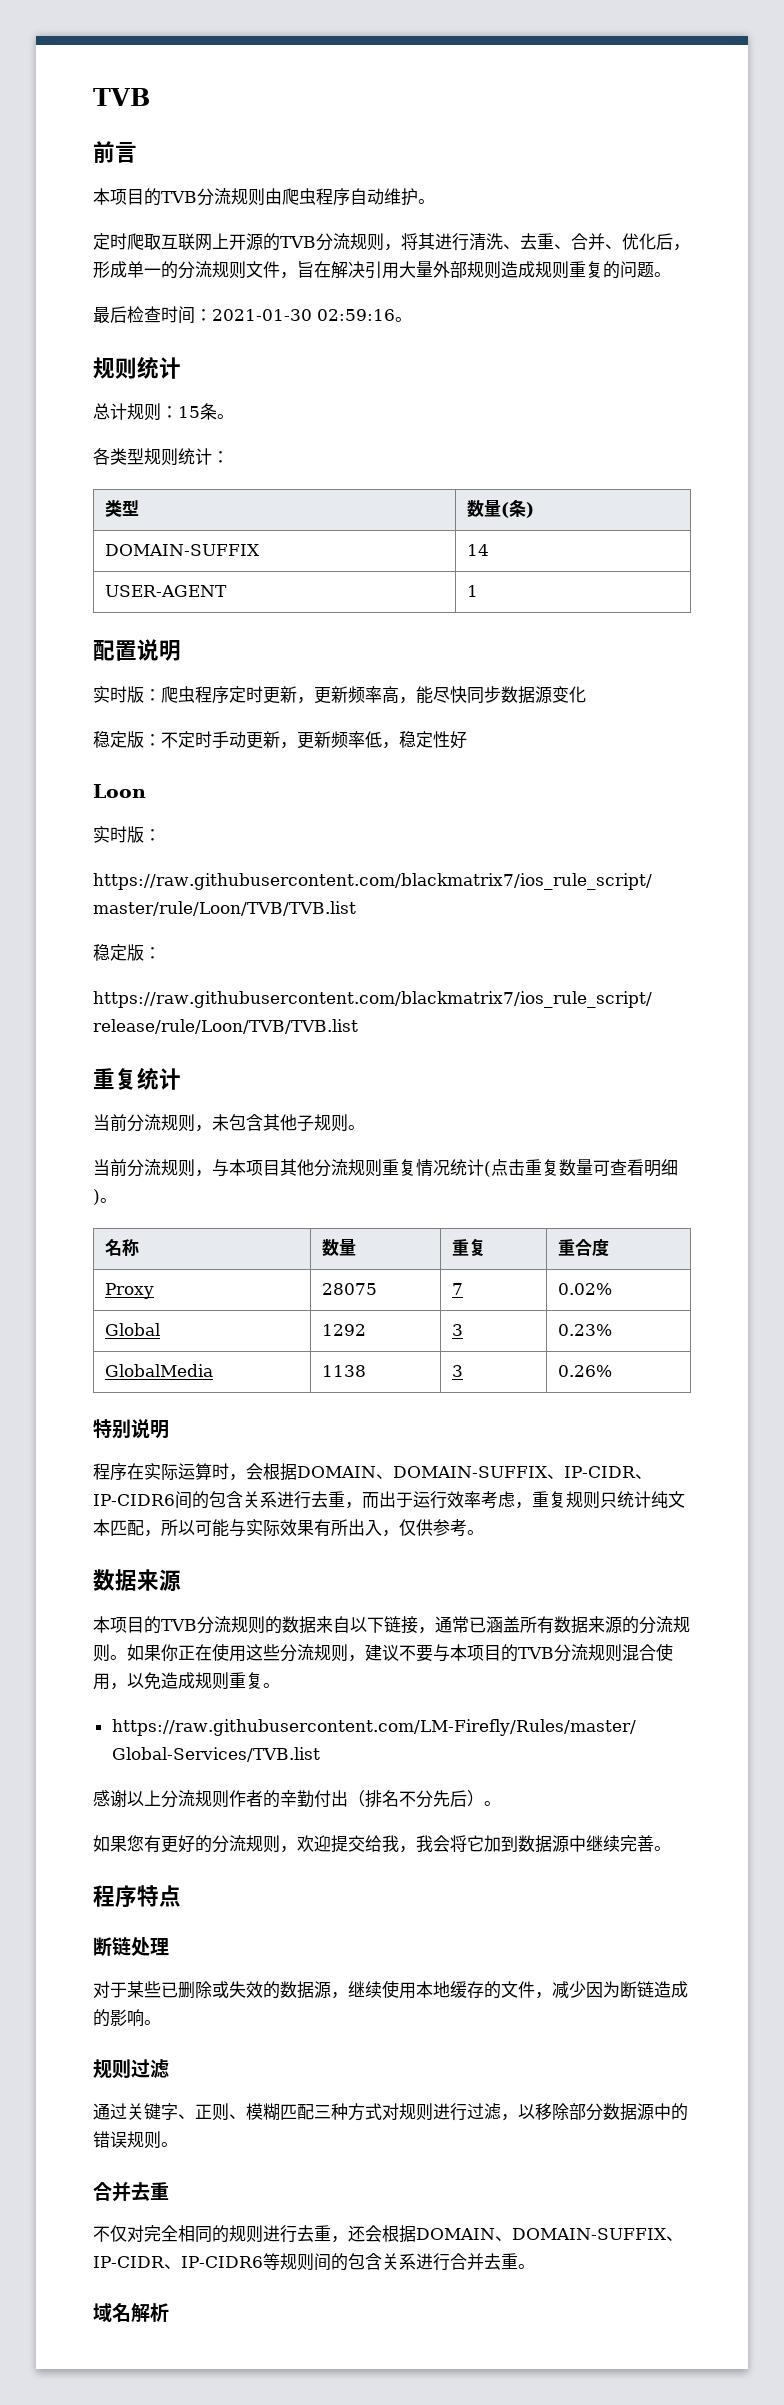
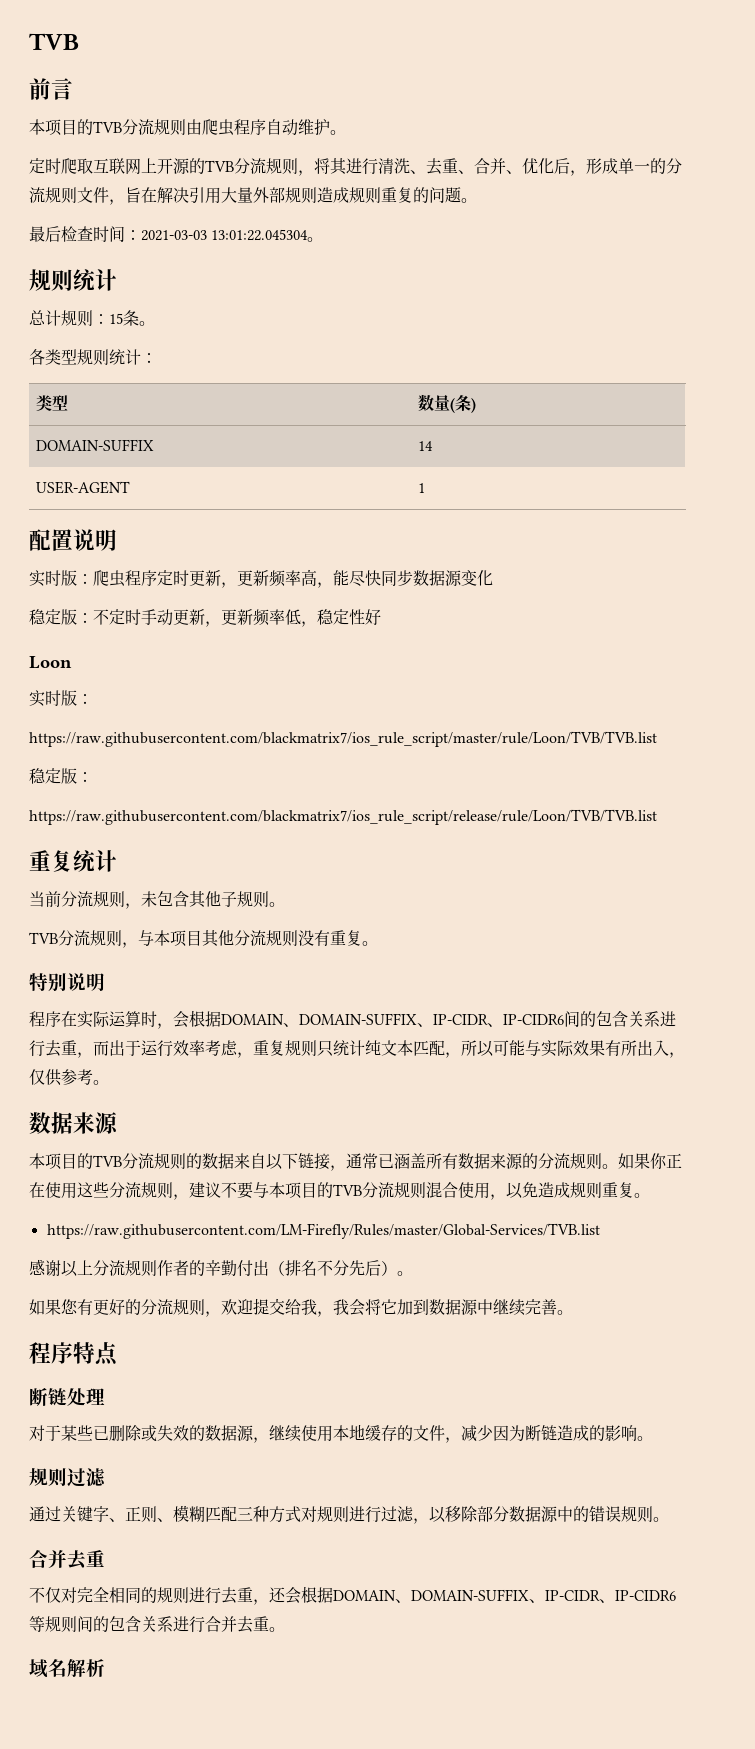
- 最后检查时间：2021-01-30 02:59:16。
+ 最后检查时间：2021-03-03 13:01:22.045304。
- 当前分流规则，与本项目其他分流规则重复情况统计(点击重复数量可查看明细)。
- 名称 | 数量 | 重复 | 重合度
- Proxy | 28075 | 7 | 0.02%
- Global | 1292 | 3 | 0.23%
- GlobalMedia | 1138 | 3 | 0.26%
+ TVB分流规则，与本项目其他分流规则没有重复。

